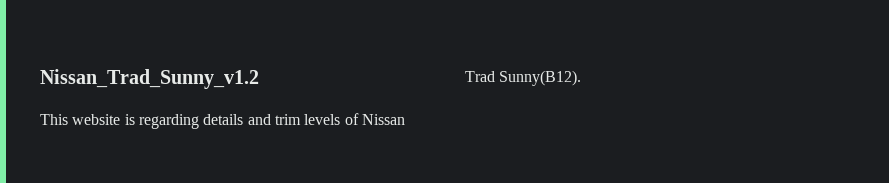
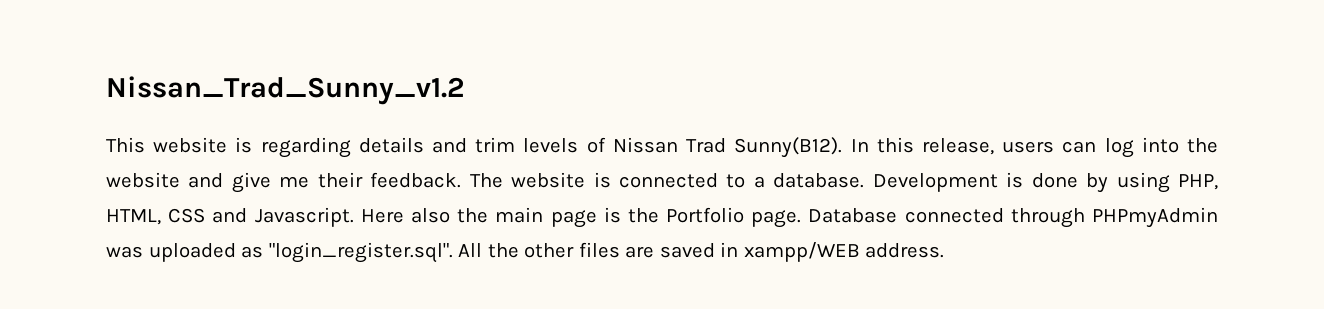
+ In this release, users can log into the website and give me their feedback. The website is connected to a database. Development is done by using PHP, HTML, CSS and Javascript. Here also the main page is the Portfolio page. Database connected through PHPmyAdmin was uploaded as "login_register.sql". All the other files are saved in xampp/WEB address.

